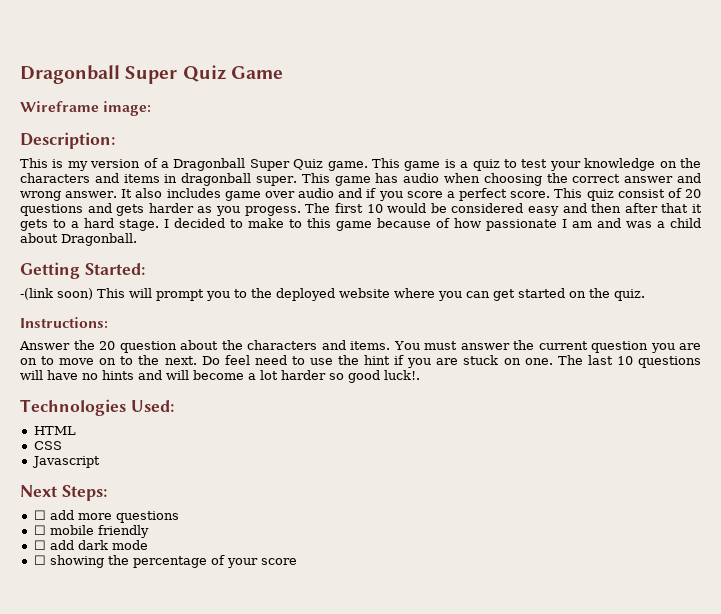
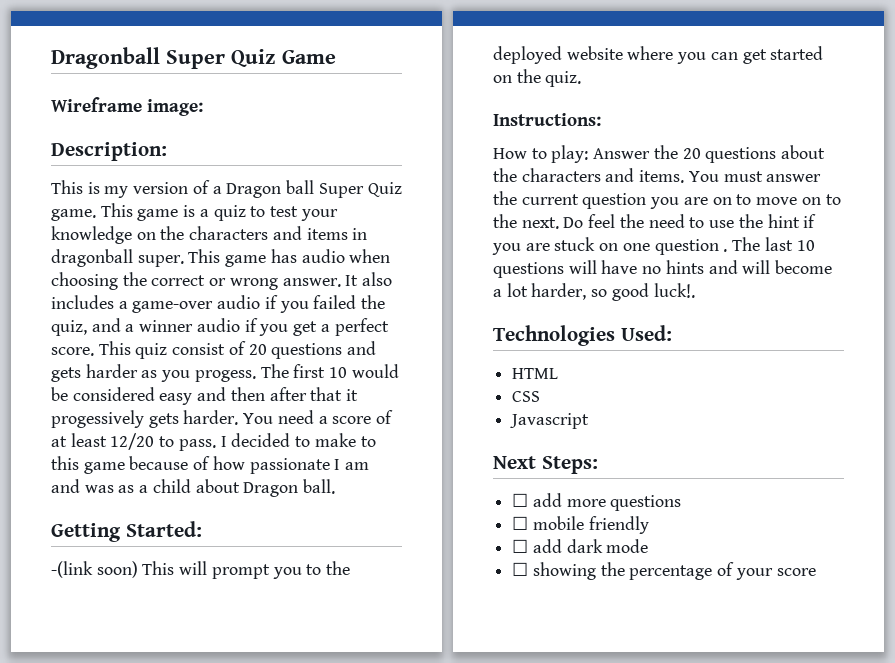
- This is my version of a Dragonball Super Quiz game.
+ This is my version of a Dragon ball Super Quiz game.
- This game has audio when choosing the correct answer and wrong answer.
+ This game has audio when choosing the correct or wrong answer.
- It also includes game over audio and if you score a perfect score.
+ It also includes a game-over audio if you failed the quiz, and a winner audio if you get a perfect score.
- The first 10 would be considered easy and then after that it gets to a hard stage.
+ The first 10 would be considered easy and then after that it progessively gets harder. You need a score of at least 12/20 to pass.
- I decided to make to this game because of how passionate I am and was a child about Dragonball.
+ I decided to make to this game because of how passionate I am and was as a child about Dragon ball.
- Answer the 20 question about the characters and items.
+ How to play: Answer the 20 questions about the characters and items.
- Do feel need to use the hint if you are stuck on one.
+ Do feel the need to use the hint if you are stuck on one question .
- The last 10 questions will have no hints and will become a lot harder so good luck!.
+ The last 10 questions will have no hints and will become a lot harder, so good luck!.

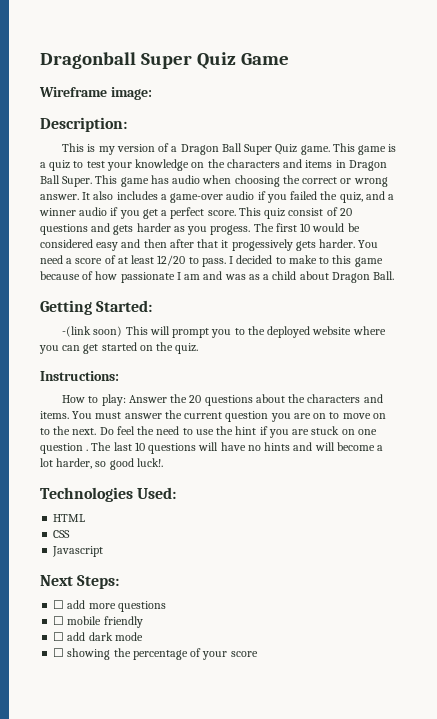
- This is my version of a Dragon ball Super Quiz game.
+ This is my version of a Dragon Ball Super Quiz game.
- This game is a quiz to test your knowledge on the characters and items in dragonball super.
+ This game is a quiz to test your knowledge on the characters and items in Dragon Ball Super.
- I decided to make to this game because of how passionate I am and was as a child about Dragon ball.
+ I decided to make to this game because of how passionate I am and was as a child about Dragon Ball.

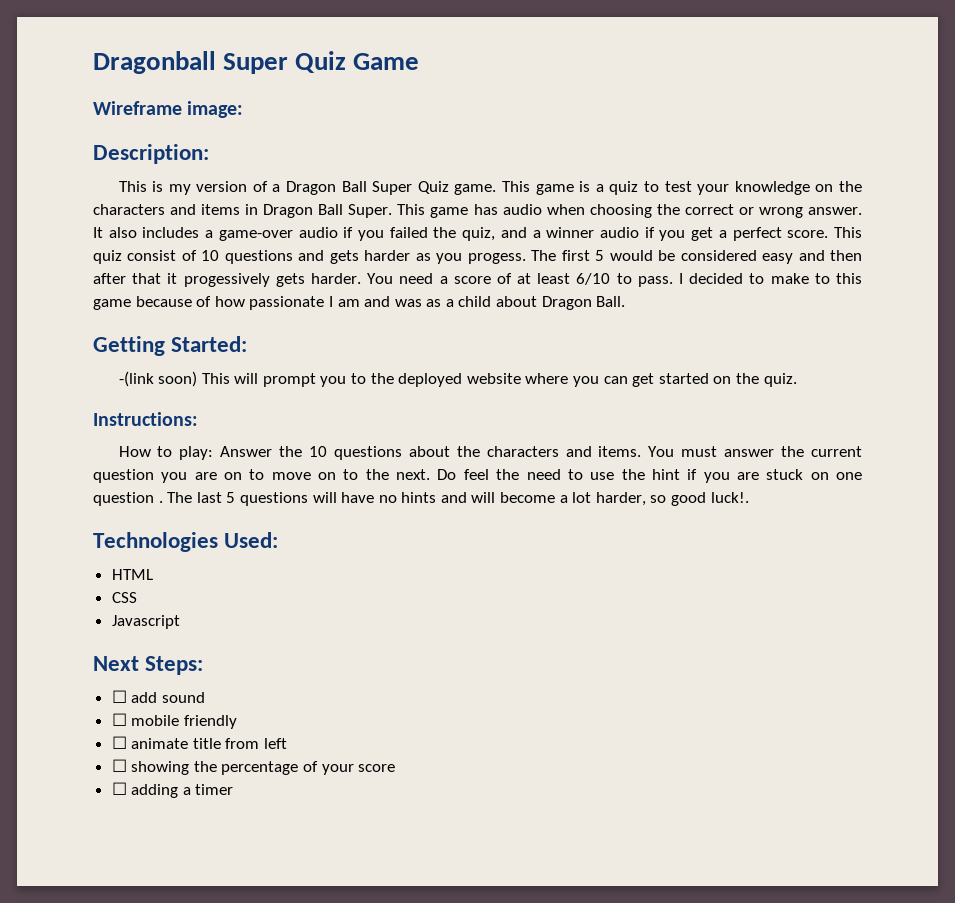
- This quiz consist of 20 questions and gets harder as you progess.
+ This quiz consist of 10 questions and gets harder as you progess.
- The first 10 would be considered easy and then after that it progessively gets harder.
+ The first 5 would be considered easy and then after that it progessively gets harder.
- You need a score of at least 12/20 to pass.
+ You need a score of at least 6/10 to pass.
- How to play: Answer the 20 questions about the characters and items.
+ How to play: Answer the 10 questions about the characters and items.
- The last 10 questions will have no hints and will become a lot harder, so good luck!.
+ The last 5 questions will have no hints and will become a lot harder, so good luck!.
- ☐ add more questions
+ ☐ add sound
- ☐ add dark mode
+ ☐ animate title from left
+ ☐ adding a timer

